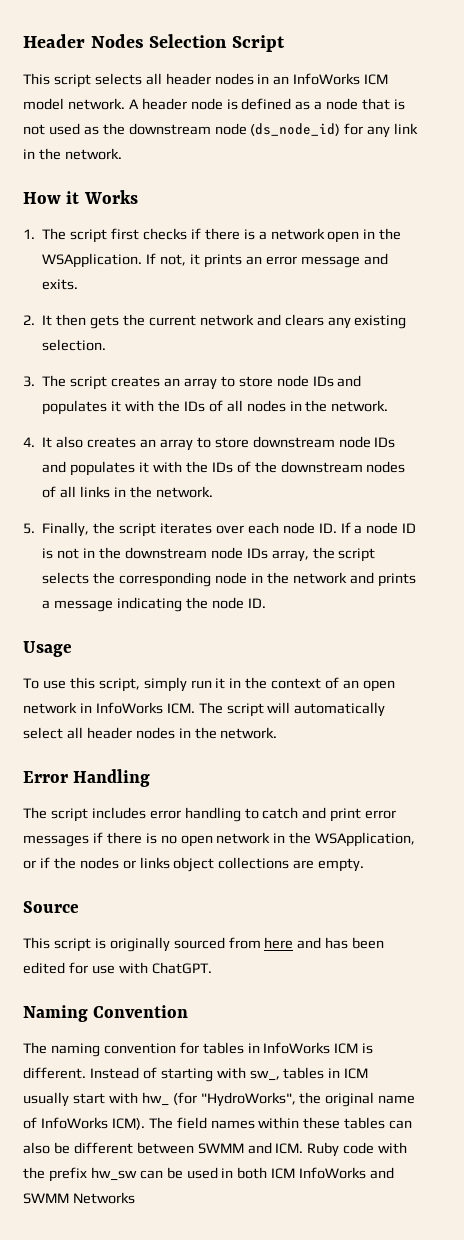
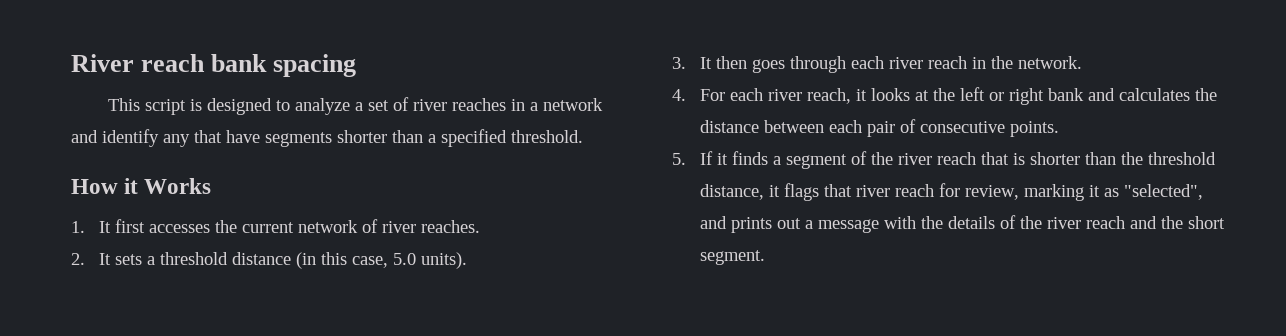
- Header Nodes Selection Script
- This script selects all header nodes in an InfoWorks ICM model network. A header node is defined as a node that is not used as the downstream node (ds_node_id) for any link in the network.
+ River reach bank spacing
+ This script is designed to analyze a set of river reaches in a network and identify any that have segments shorter than a specified threshold.
  How it Works
- 1. The script first checks if there is a network open in the WSApplication. If not, it prints an error message and exits.
- 2. It then gets the current network and clears any existing selection.
- 3. The script creates an array to store node IDs and populates it with the IDs of all nodes in the network.
- 4. It also creates an array to store downstream node IDs and populates it with the IDs of the downstream nodes of all links in the network.
- 5. Finally, the script iterates over each node ID. If a node ID is not in the downstream node IDs array, the script selects the corresponding node in the network and prints a message indicating the node ID.
- Usage
- To use this script, simply run it in the context of an open network in InfoWorks ICM. The script will automatically select all header nodes in the network.
- Error Handling
- The script includes error handling to catch and print error messages if there is no open network in the WSApplication, or if the nodes or links object collections are empty.
- Source
- This script is originally sourced from here and has been edited for use with ChatGPT.
- Naming Convention
- The naming convention for tables in InfoWorks ICM is different. Instead of starting with sw_, tables in ICM usually start with hw_ (for "HydroWorks", the original name of InfoWorks ICM). The field names within these tables can also be different between SWMM and ICM. Ruby code with the prefix hw_sw can be used in both ICM InfoWorks and SWMM Networks
+ 1. It first accesses the current network of river reaches.
+ 2. It sets a threshold distance (in this case, 5.0 units).
+ 3. It then goes through each river reach in the network.
+ 4. For each river reach, it looks at the left or right bank and calculates the distance between each pair of consecutive points.
+ 5. If it finds a segment of the river reach that is shorter than the threshold distance, it flags that river reach for review, marking it as "selected", and prints out a message with the details of the river reach and the short segment.

